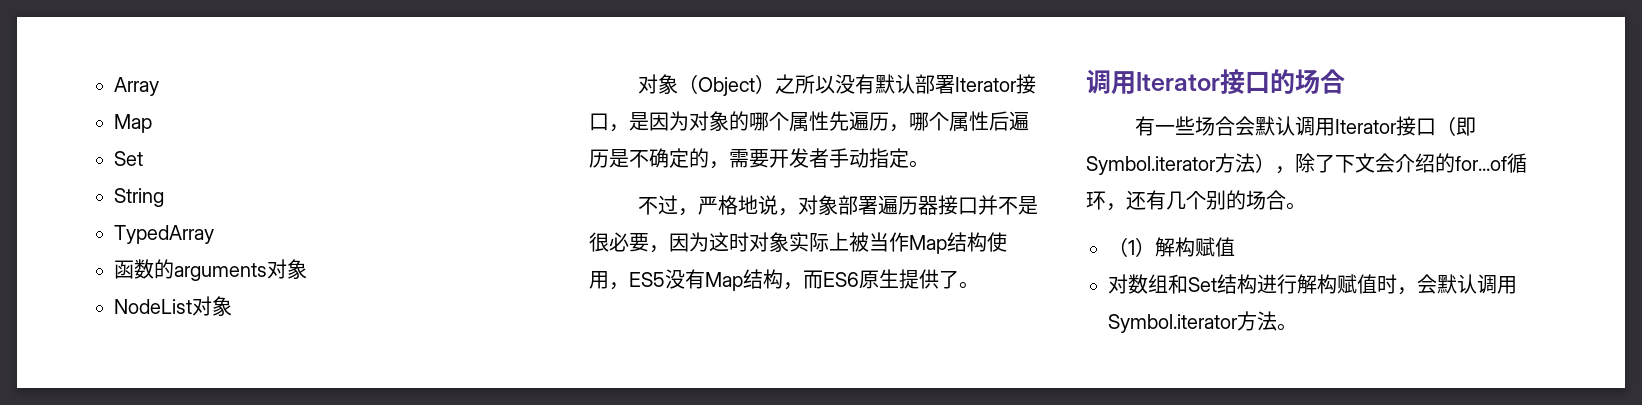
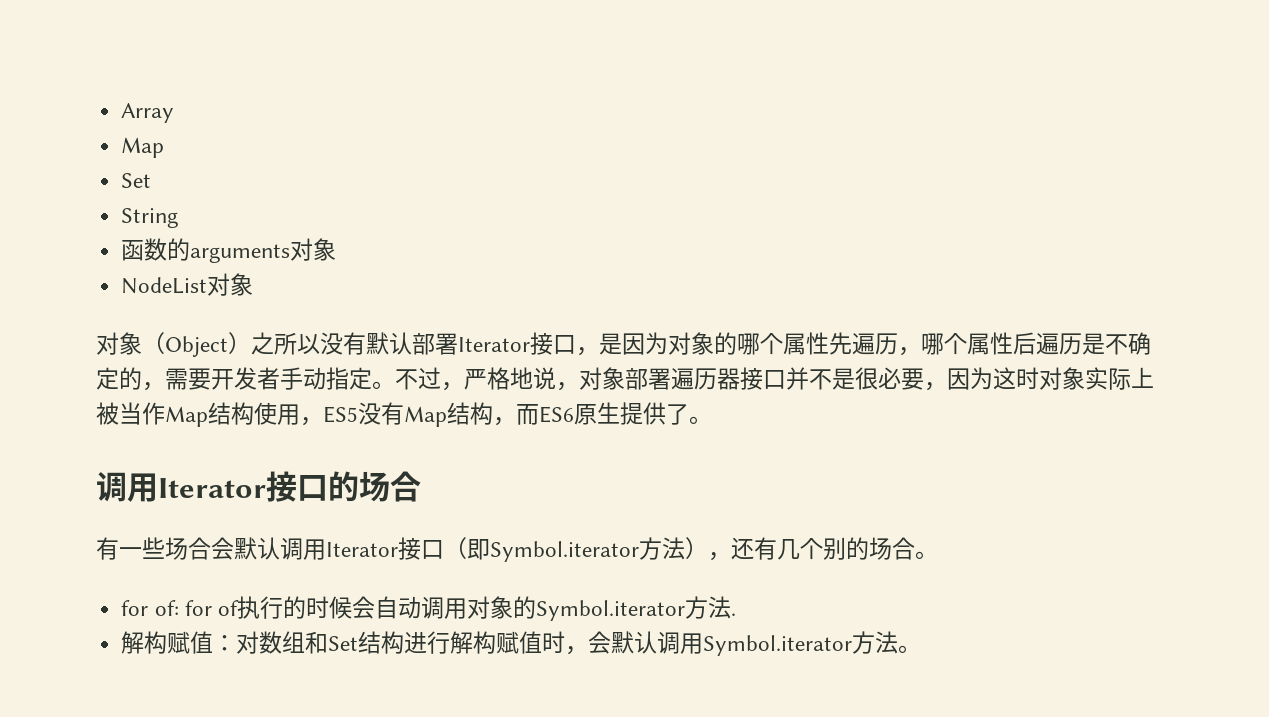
- TypedArray
- 对象（Object）之所以没有默认部署Iterator接口，是因为对象的哪个属性先遍历，哪个属性后遍历是不确定的，需要开发者手动指定。
- 不过，严格地说，对象部署遍历器接口并不是很必要，因为这时对象实际上被当作Map结构使用，ES5没有Map结构，而ES6原生提供了。
+ 对象（Object）之所以没有默认部署Iterator接口，是因为对象的哪个属性先遍历，哪个属性后遍历是不确定的，需要开发者手动指定。不过，严格地说，对象部署遍历器接口并不是很必要，因为这时对象实际上被当作Map结构使用，ES5没有Map结构，而ES6原生提供了。
- 有一些场合会默认调用Iterator接口（即Symbol.iterator方法），除了下文会介绍的for...of循环，还有几个别的场合。
+ 有一些场合会默认调用Iterator接口（即Symbol.iterator方法），还有几个别的场合。
- （1）解构赋值
- 对数组和Set结构进行解构赋值时，会默认调用Symbol.iterator方法。
+ for of: for of执行的时候会自动调用对象的Symbol.iterator方法.
+ 解构赋值：对数组和Set结构进行解构赋值时，会默认调用Symbol.iterator方法。

